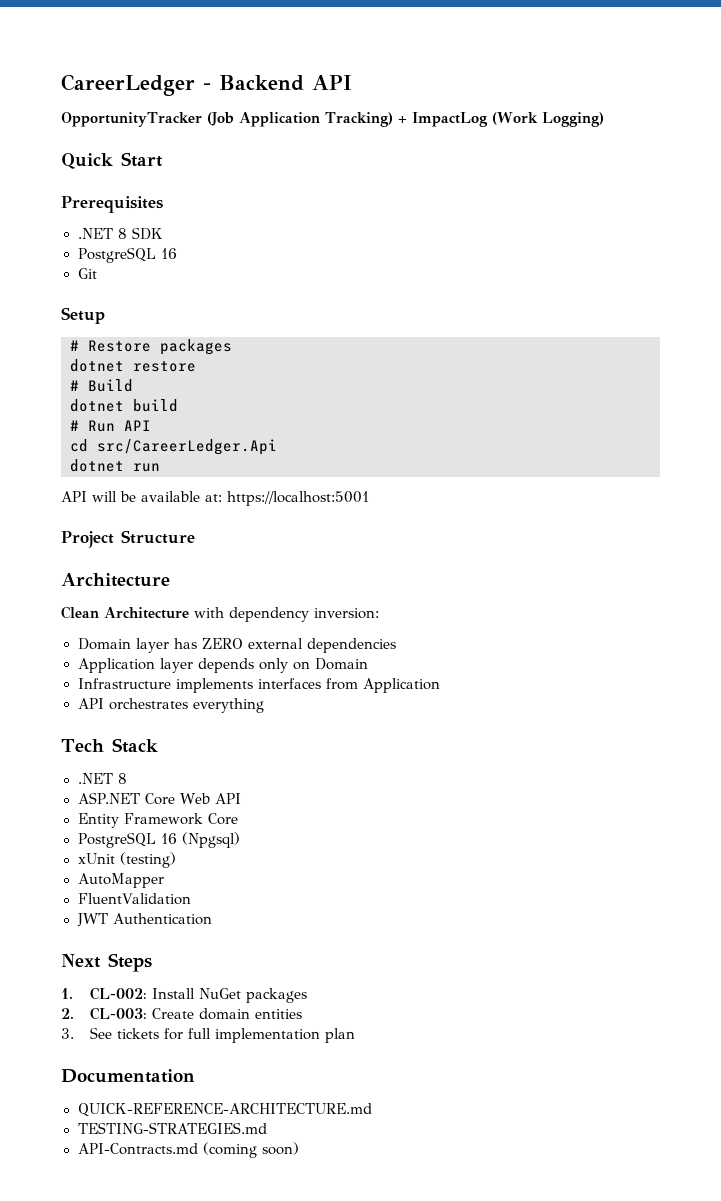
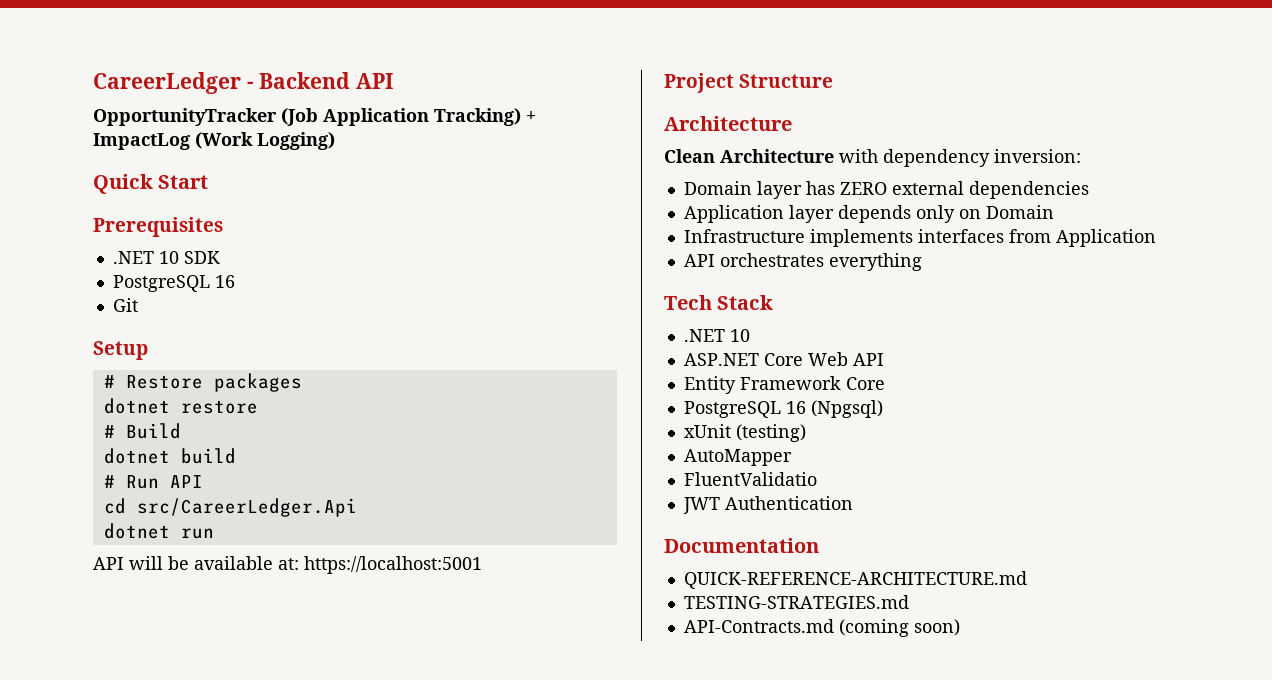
- .NET 8 SDK
+ .NET 10 SDK
  Tech Stack
- .NET 8
+ .NET 10
- FluentValidation
+ FluentValidatio
- Next Steps
- 1. CL-002: Install NuGet packages
- 2. CL-003: Create domain entities
- 3. See tickets for full implementation plan

